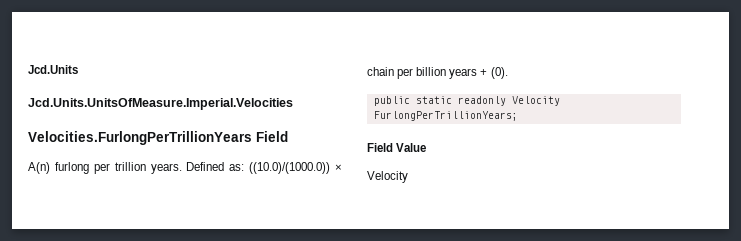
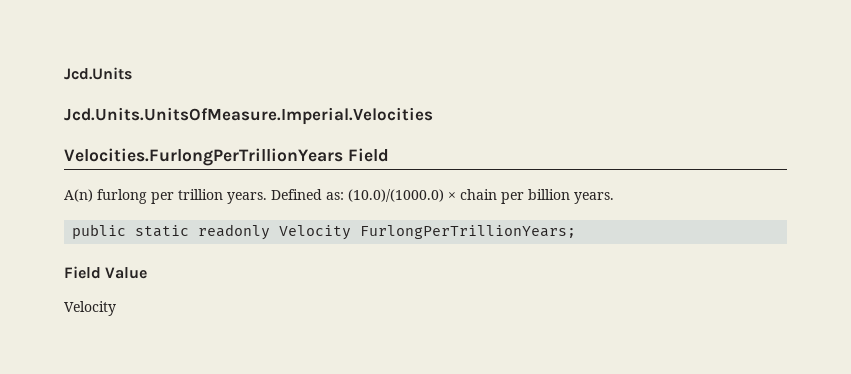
- Defined as: ((10.0)/(1000.0)) × chain per billion years + (0).
+ Defined as: (10.0)/(1000.0) × chain per billion years.

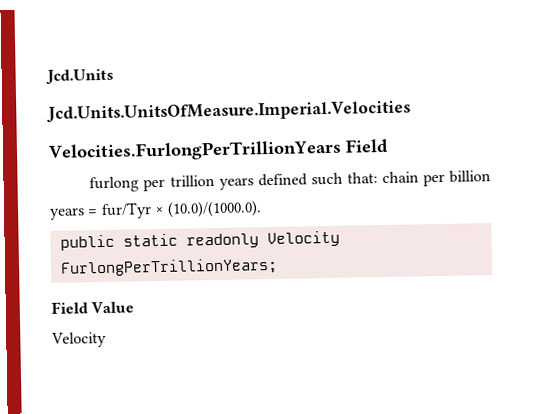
- A(n) furlong per trillion years. Defined as: (10.0)/(1000.0) × chain per billion years.
+ furlong per trillion years defined such that: chain per billion years = fur/Tyr × (10.0)/(1000.0).

